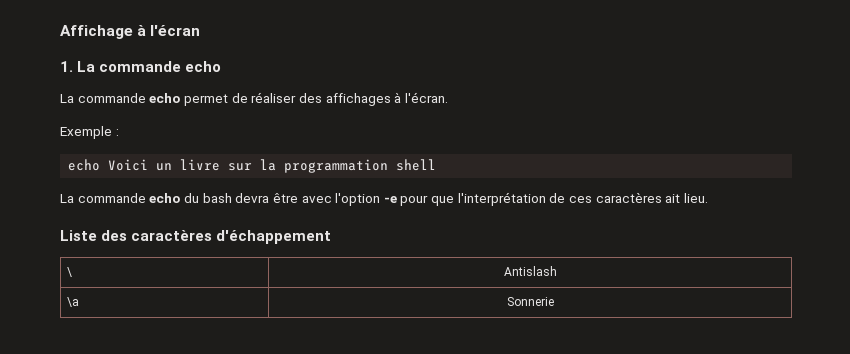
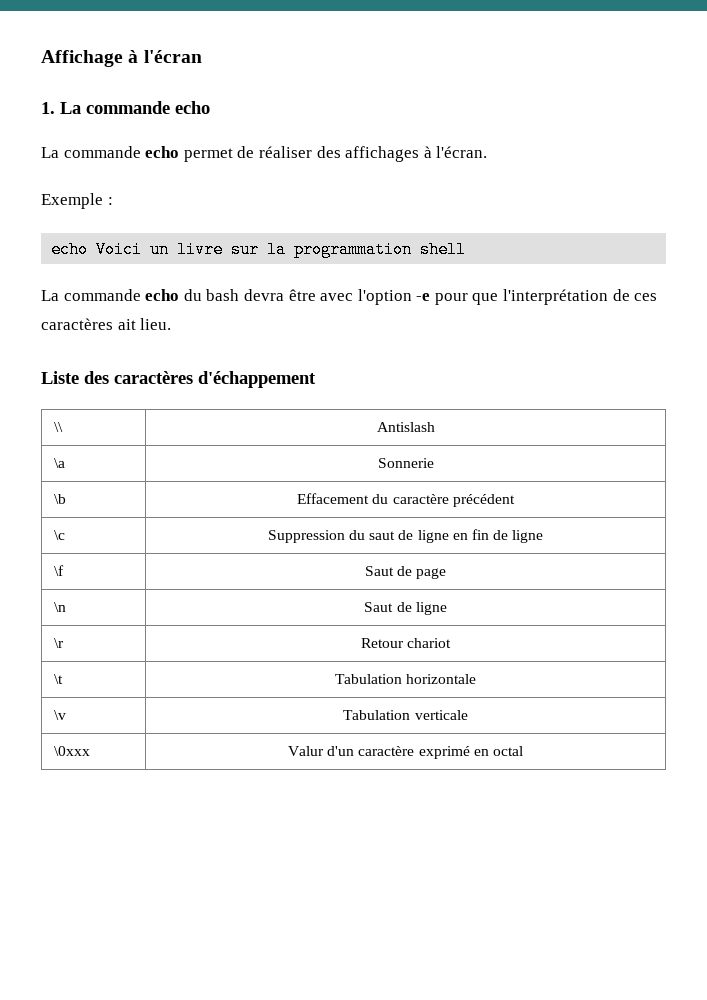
- \ | Antislash
+ \\ | Antislash
+ \b | Effacement du caractère précédent
+ \c | Suppression du saut de ligne en fin de ligne
+ \f | Saut de page
+ \n | Saut de ligne
+ \r | Retour chariot
+ \t | Tabulation horizontale
+ \v | Tabulation verticale
+ \0xxx | Valur d'un caractère exprimé en octal

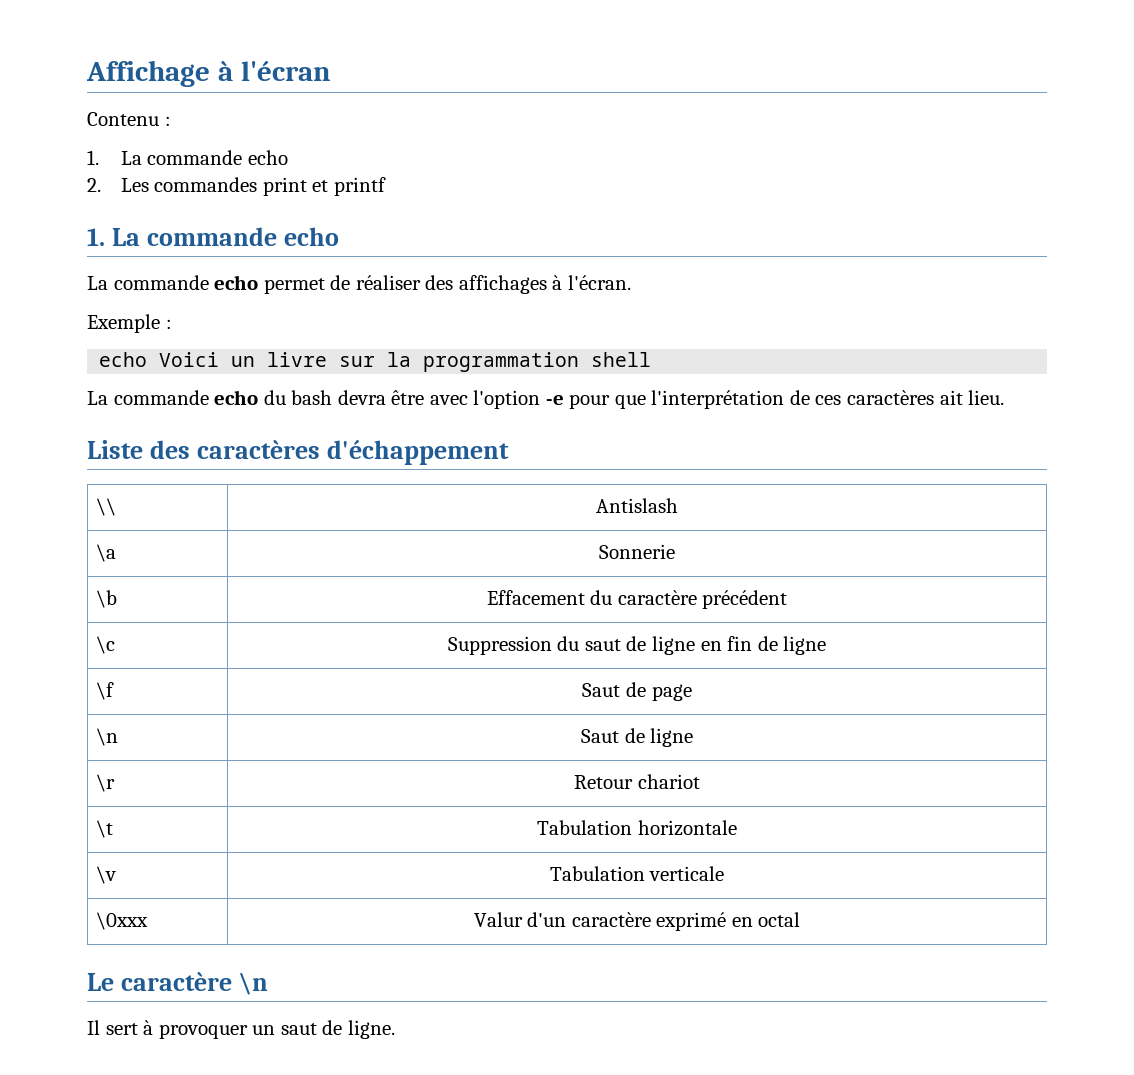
+ Contenu :
+ 1. La commande echo
+ 2. Les commandes print et printf
+ Le caractère \n
+ Il sert à provoquer un saut de ligne.

